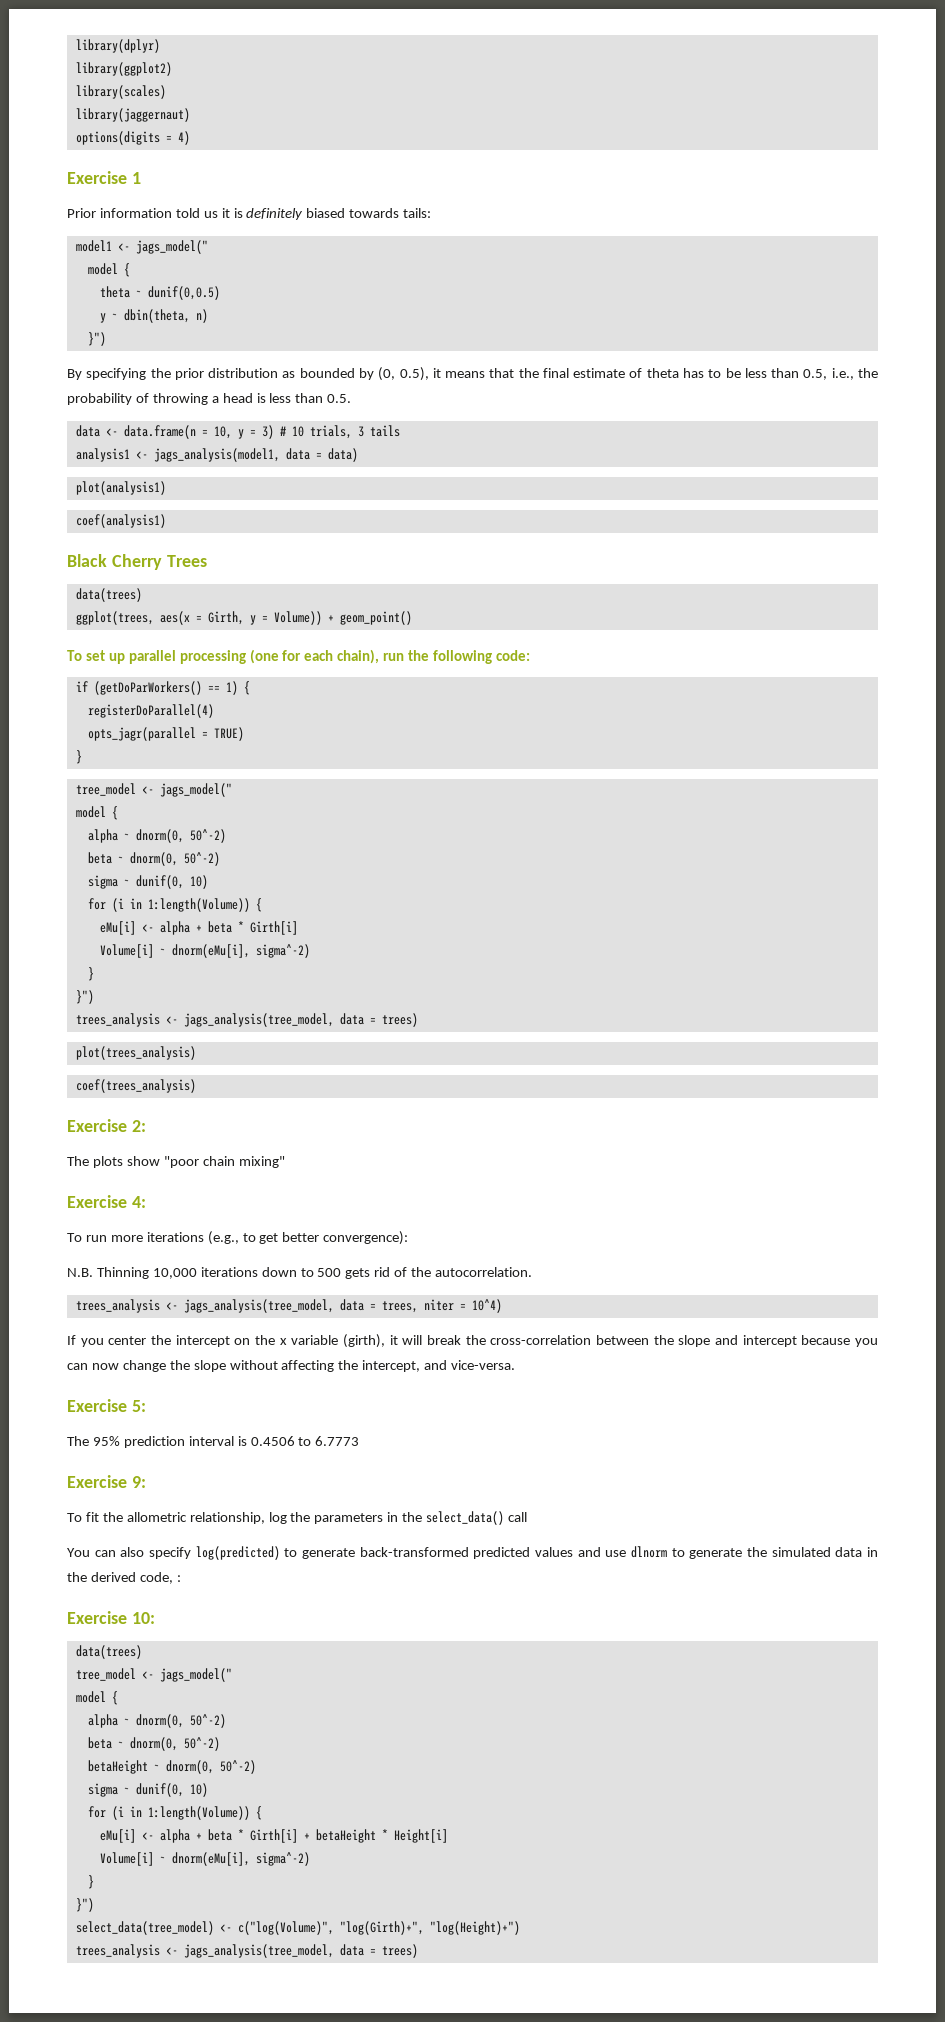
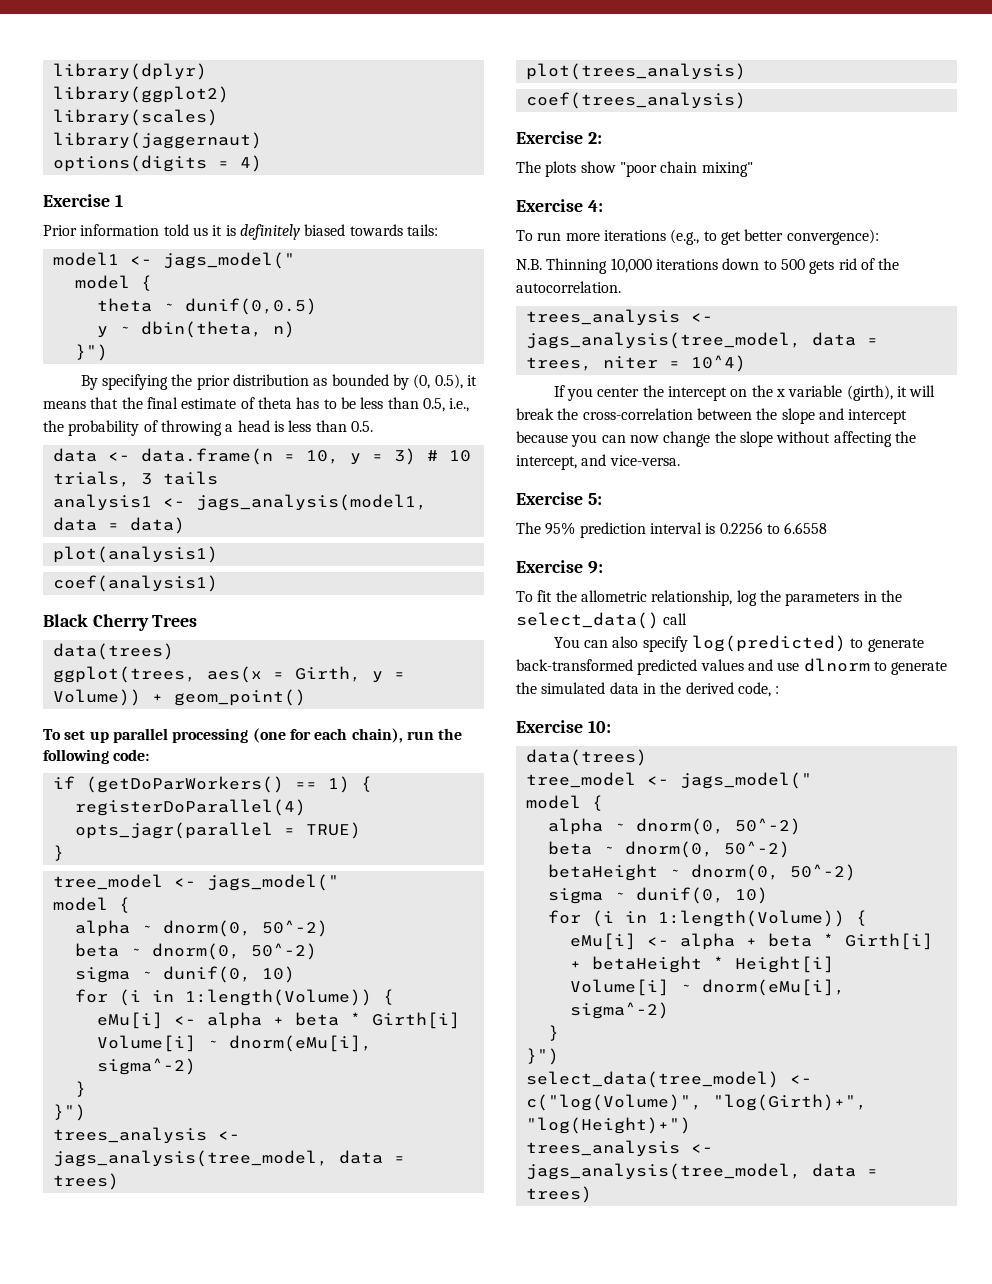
- The 95% prediction interval is 0.4506 to 6.7773
+ The 95% prediction interval is 0.2256 to 6.6558

